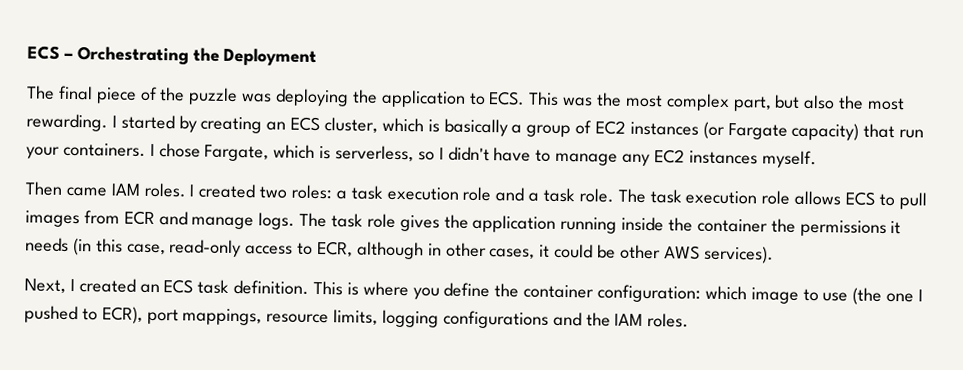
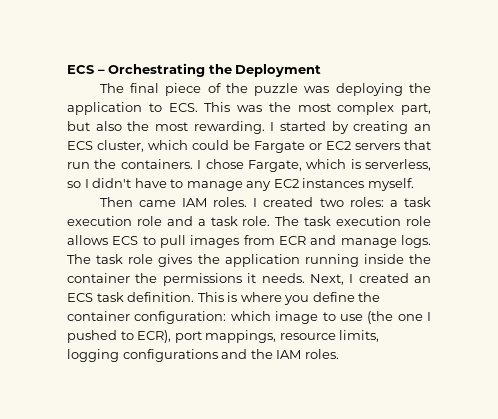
- I started by creating an ECS cluster, which is basically a group of EC2 instances (or Fargate capacity) that run your containers.
+ I started by creating an ECS cluster, which could be Fargate or EC2 servers that run the containers.
- The task role gives the application running inside the container the permissions it needs (in this case, read-only access to ECR, although in other cases, it could be other AWS services).
- Next, I created an ECS task definition.
+ The task role gives the application running inside the container the permissions it needs. Next, I created an ECS task definition.

